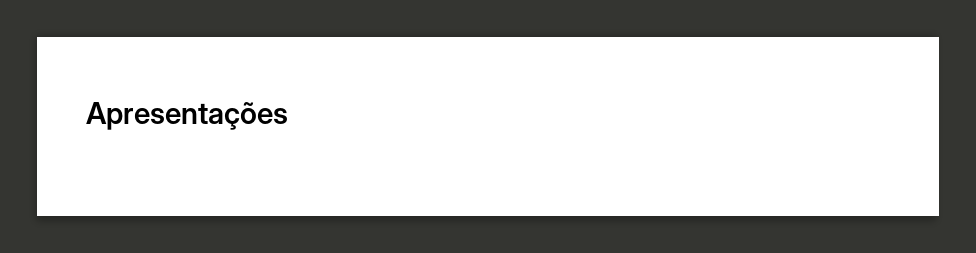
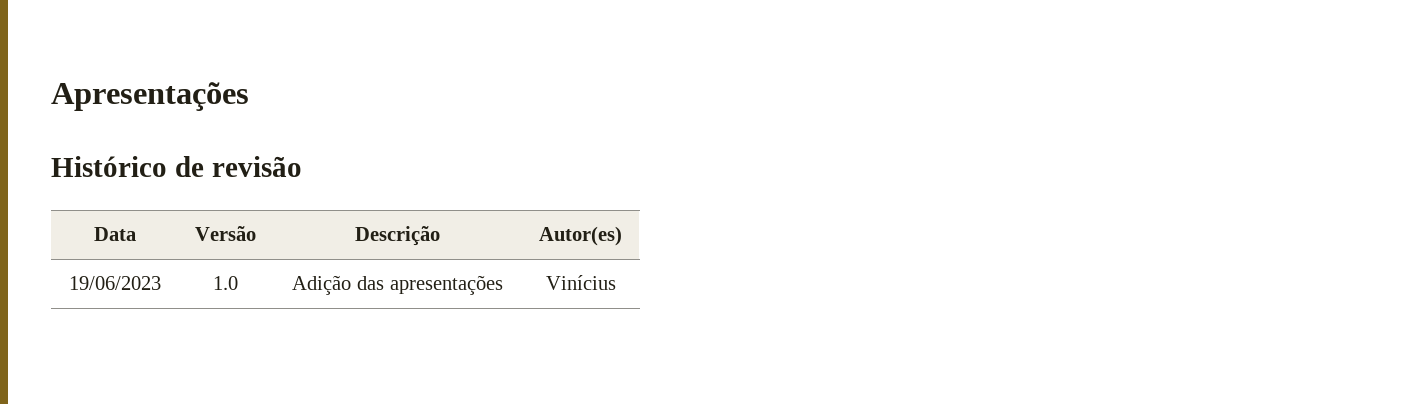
+ Histórico de revisão
+ Data | Versão | Descrição | Autor(es)
+ 19/06/2023 | 1.0 | Adição das apresentações | Vinícius

